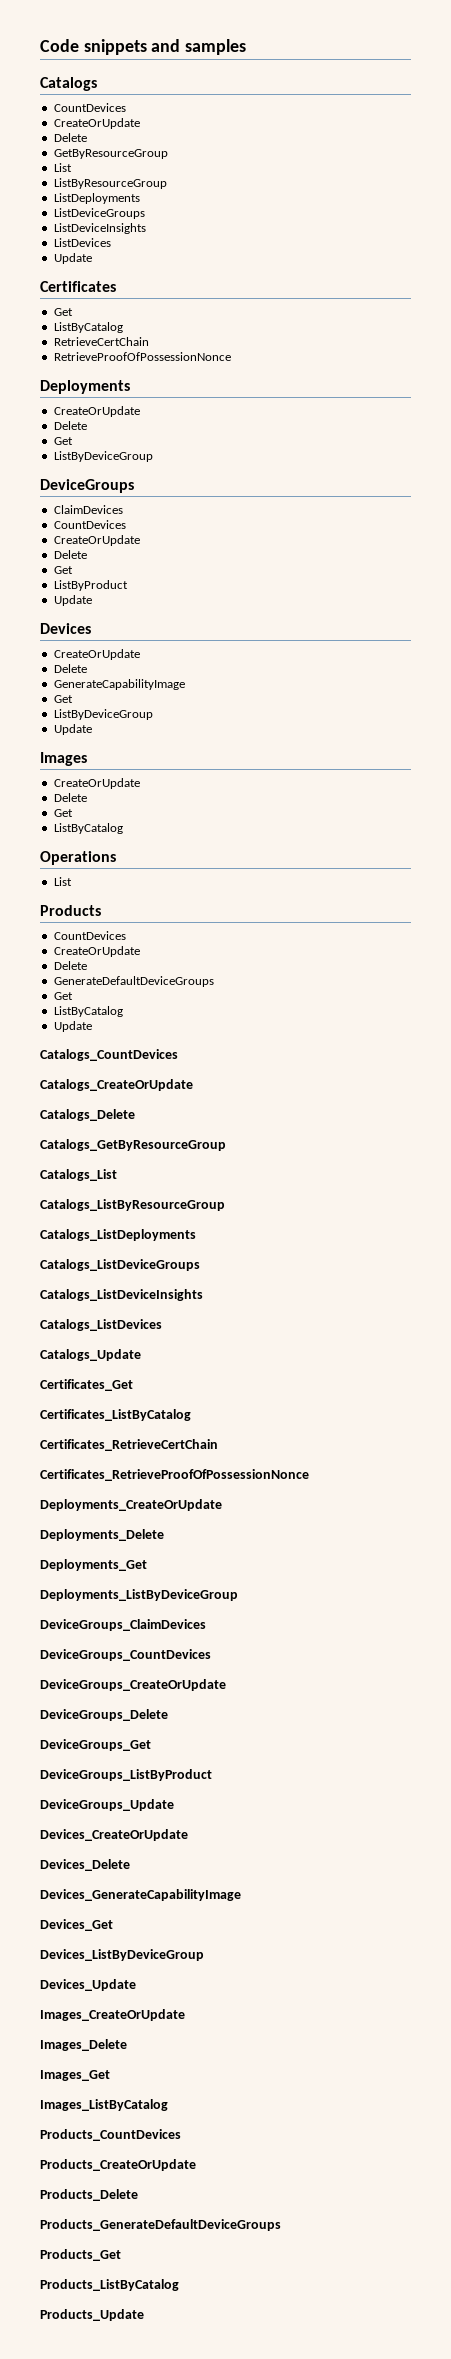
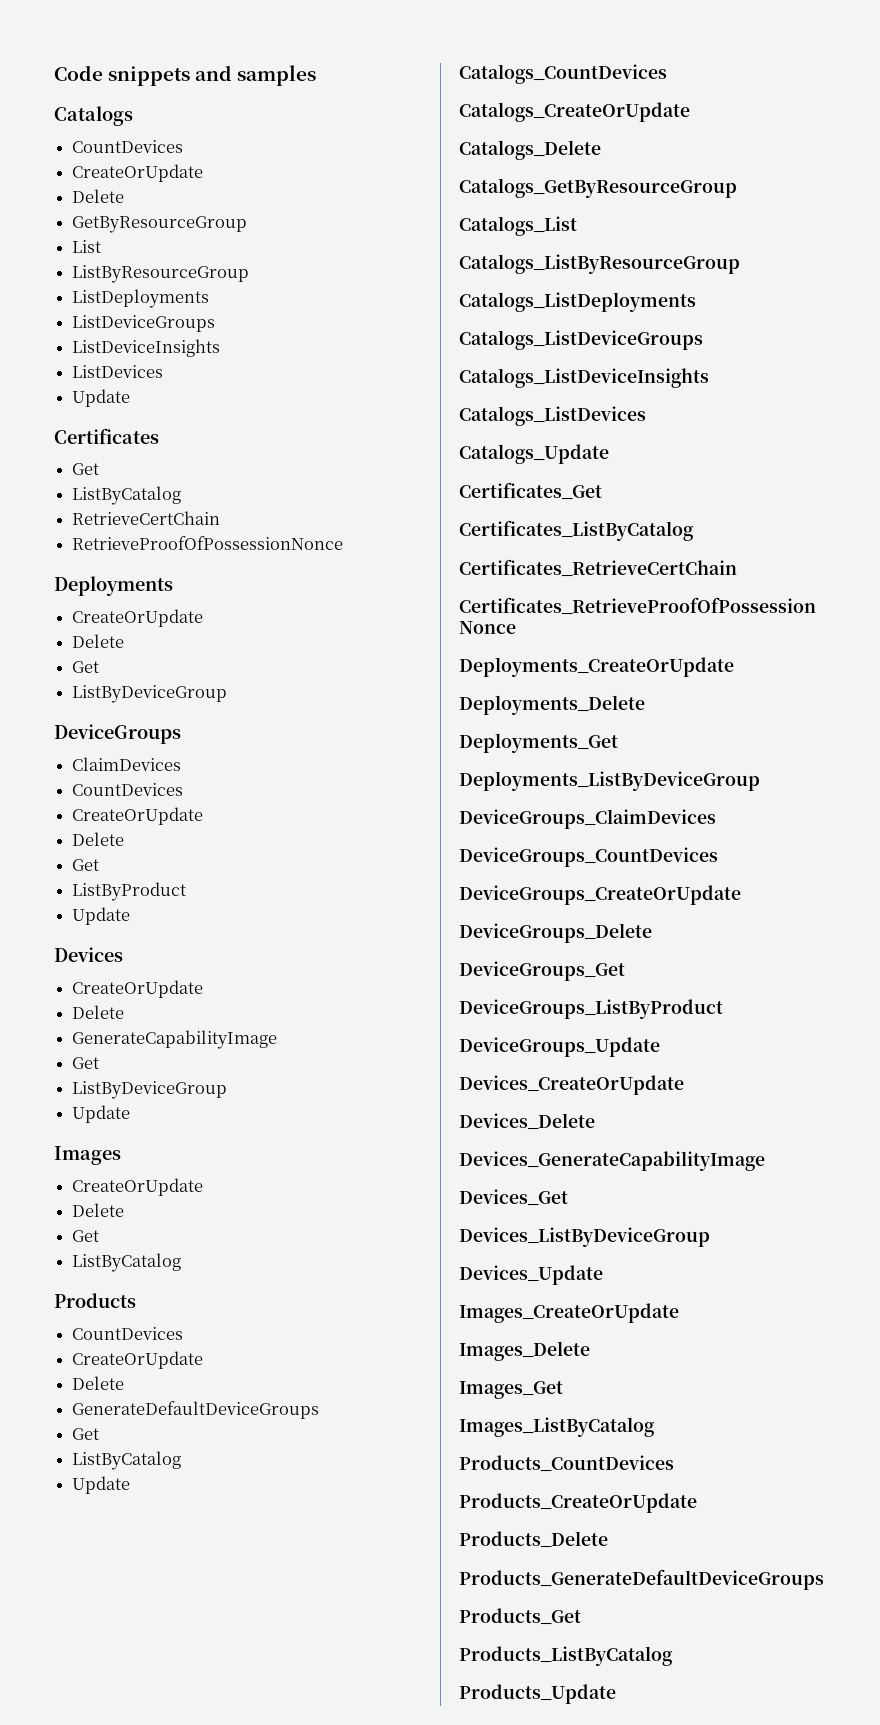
- Operations
- List

